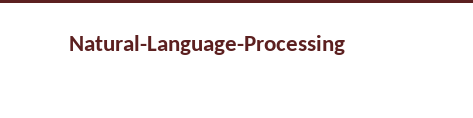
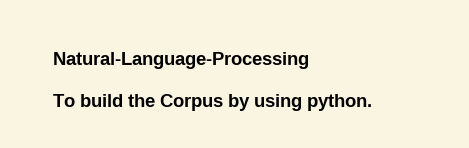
+ To build the Corpus by using python.

